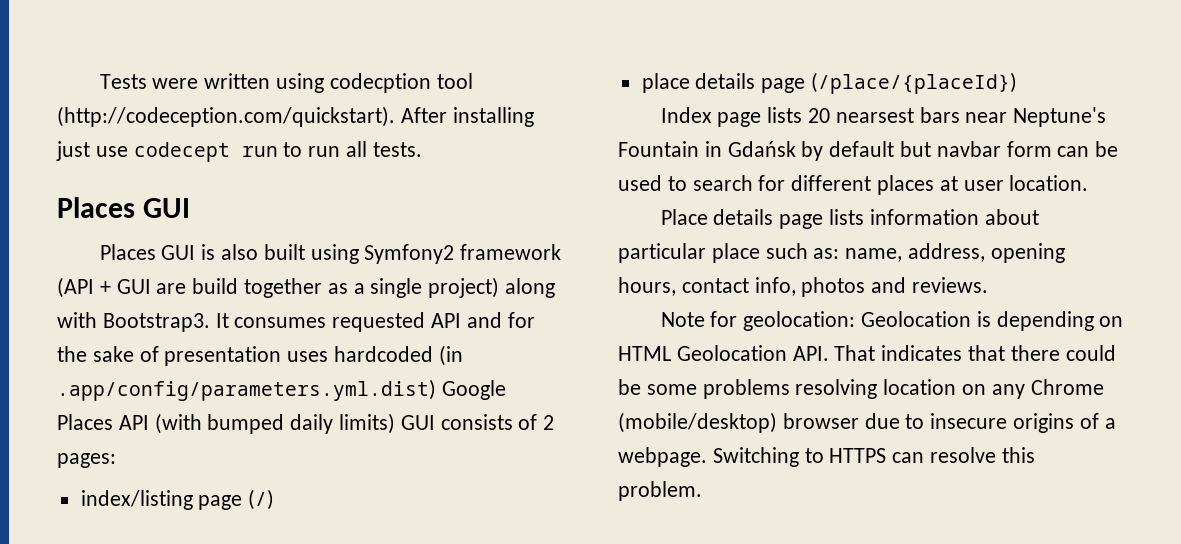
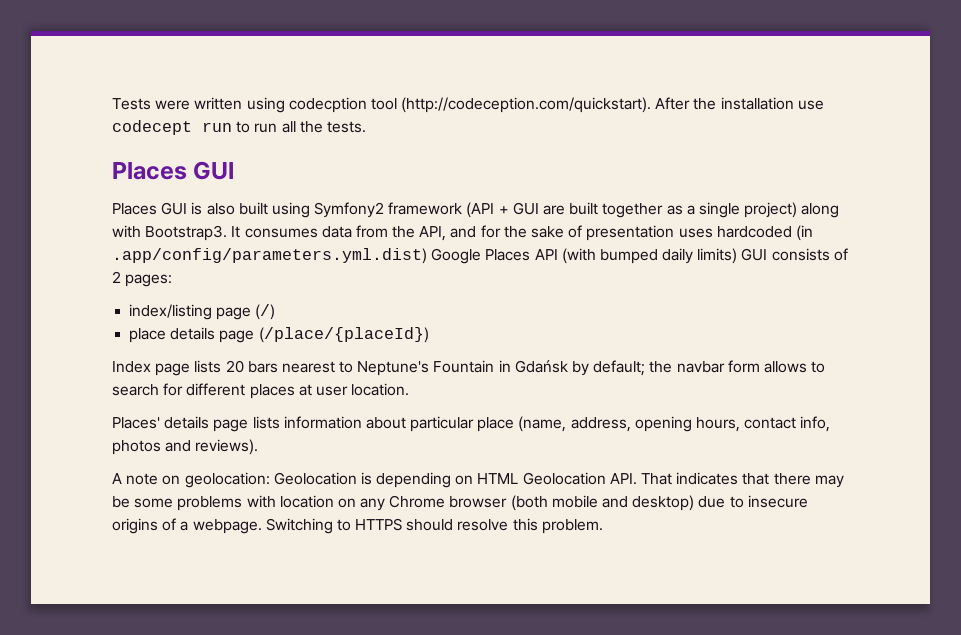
- Tests were written using codecption tool (http://codeception.com/quickstart). After installing just use codecept run to run all tests.
+ Tests were written using codecption tool (http://codeception.com/quickstart). After the installation use codecept run to run all the tests.
- Places GUI is also built using Symfony2 framework (API + GUI are build together as a single project) along with Bootstrap3.
+ Places GUI is also built using Symfony2 framework (API + GUI are built together as a single project) along with Bootstrap3.
- It consumes requested API and for the sake of presentation uses hardcoded (in .app/config/parameters.yml.dist) Google Places API (with bumped daily limits) GUI consists of 2 pages:
+ It consumes data from the API, and for the sake of presentation uses hardcoded (in .app/config/parameters.yml.dist) Google Places API (with bumped daily limits) GUI consists of 2 pages:
- Index page lists 20 nearsest bars near Neptune's Fountain in Gdańsk by default but navbar form can be used to search for different places at user location.
+ Index page lists 20 bars nearest to Neptune's Fountain in Gdańsk by default; the navbar form allows to search for different places at user location.
- Place details page lists information about particular place such as: name, address, opening hours, contact info, photos and reviews.
- Note for geolocation: Geolocation is depending on HTML Geolocation API. That indicates that there could be some problems resolving location on any Chrome (mobile/desktop) browser due to insecure origins of a webpage.
+ Places' details page lists information about particular place (name, address, opening hours, contact info, photos and reviews).
+ A note on geolocation: Geolocation is depending on HTML Geolocation API. That indicates that there may be some problems with location on any Chrome browser (both mobile and desktop) due to insecure origins of a webpage.
- Switching to HTTPS can resolve this problem.
+ Switching to HTTPS should resolve this problem.

